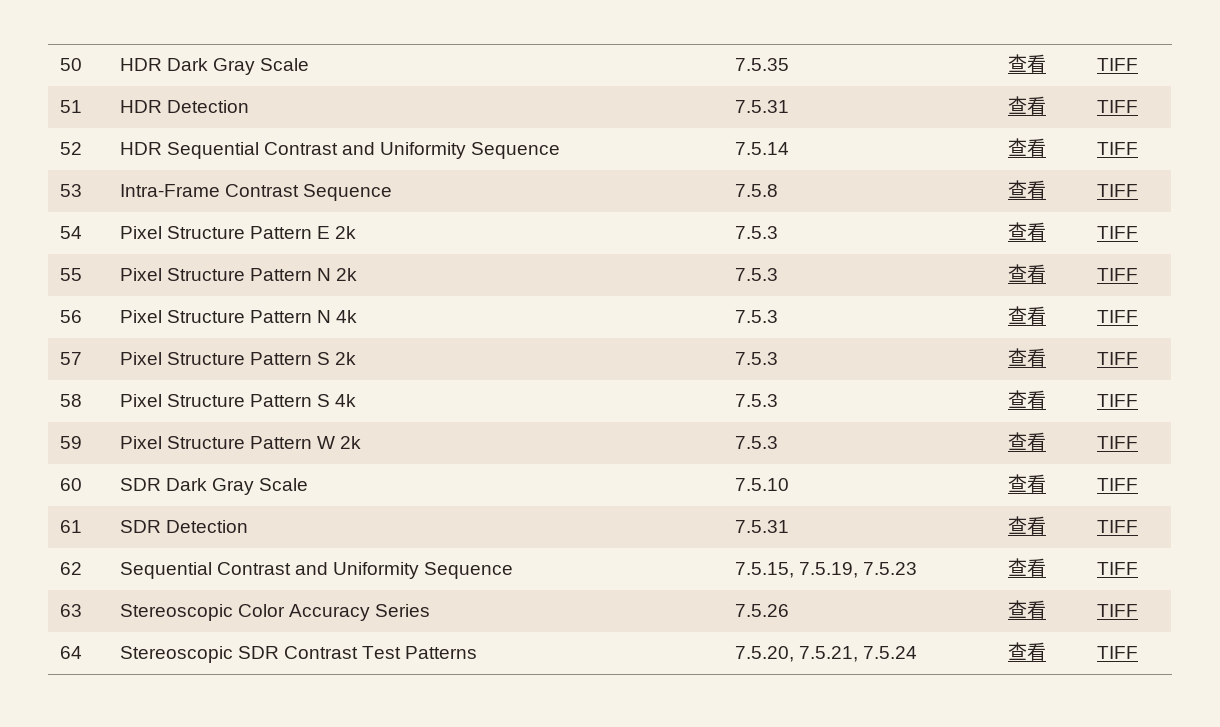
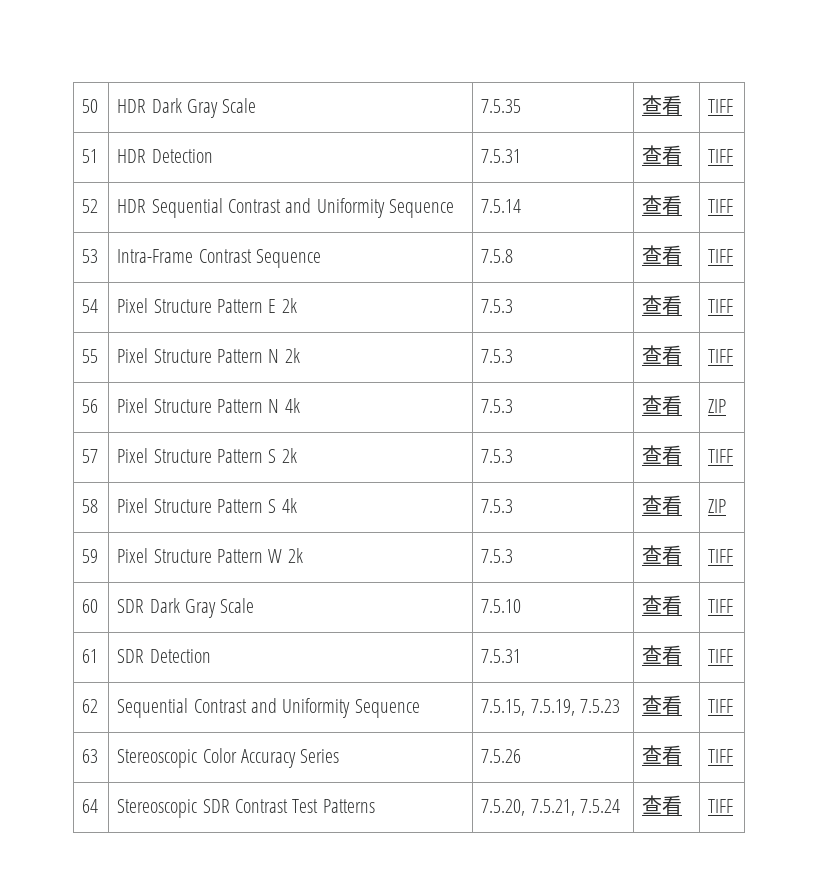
- 56 | Pixel Structure Pattern N 4k | 7.5.3 | 查看 | TIFF
+ 56 | Pixel Structure Pattern N 4k | 7.5.3 | 查看 | ZIP
- 58 | Pixel Structure Pattern S 4k | 7.5.3 | 查看 | TIFF
+ 58 | Pixel Structure Pattern S 4k | 7.5.3 | 查看 | ZIP

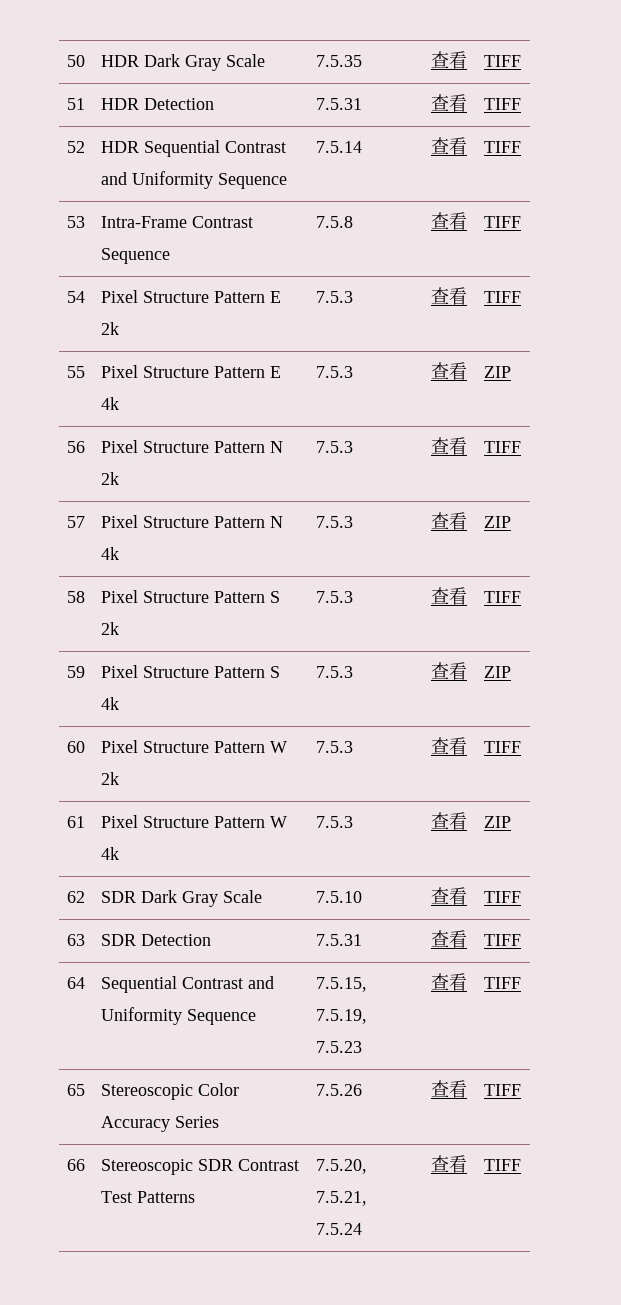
- 55 | Pixel Structure Pattern N 2k | 7.5.3 | 查看 | TIFF
+ 55 | Pixel Structure Pattern E 4k | 7.5.3 | 查看 | ZIP
+ 56 | Pixel Structure Pattern N 2k | 7.5.3 | 查看 | TIFF
- 56 | Pixel Structure Pattern N 4k | 7.5.3 | 查看 | ZIP
+ 57 | Pixel Structure Pattern N 4k | 7.5.3 | 查看 | ZIP
- 57 | Pixel Structure Pattern S 2k | 7.5.3 | 查看 | TIFF
+ 58 | Pixel Structure Pattern S 2k | 7.5.3 | 查看 | TIFF
- 58 | Pixel Structure Pattern S 4k | 7.5.3 | 查看 | ZIP
+ 59 | Pixel Structure Pattern S 4k | 7.5.3 | 查看 | ZIP
- 59 | Pixel Structure Pattern W 2k | 7.5.3 | 查看 | TIFF
+ 60 | Pixel Structure Pattern W 2k | 7.5.3 | 查看 | TIFF
- 60 | SDR Dark Gray Scale | 7.5.10 | 查看 | TIFF
+ 61 | Pixel Structure Pattern W 4k | 7.5.3 | 查看 | ZIP
+ 62 | SDR Dark Gray Scale | 7.5.10 | 查看 | TIFF
- 61 | SDR Detection | 7.5.31 | 查看 | TIFF
+ 63 | SDR Detection | 7.5.31 | 查看 | TIFF
- 62 | Sequential Contrast and Uniformity Sequence | 7.5.15, 7.5.19, 7.5.23 | 查看 | TIFF
+ 64 | Sequential Contrast and Uniformity Sequence | 7.5.15, 7.5.19, 7.5.23 | 查看 | TIFF
- 63 | Stereoscopic Color Accuracy Series | 7.5.26 | 查看 | TIFF
+ 65 | Stereoscopic Color Accuracy Series | 7.5.26 | 查看 | TIFF
- 64 | Stereoscopic SDR Contrast Test Patterns | 7.5.20, 7.5.21, 7.5.24 | 查看 | TIFF
+ 66 | Stereoscopic SDR Contrast Test Patterns | 7.5.20, 7.5.21, 7.5.24 | 查看 | TIFF

